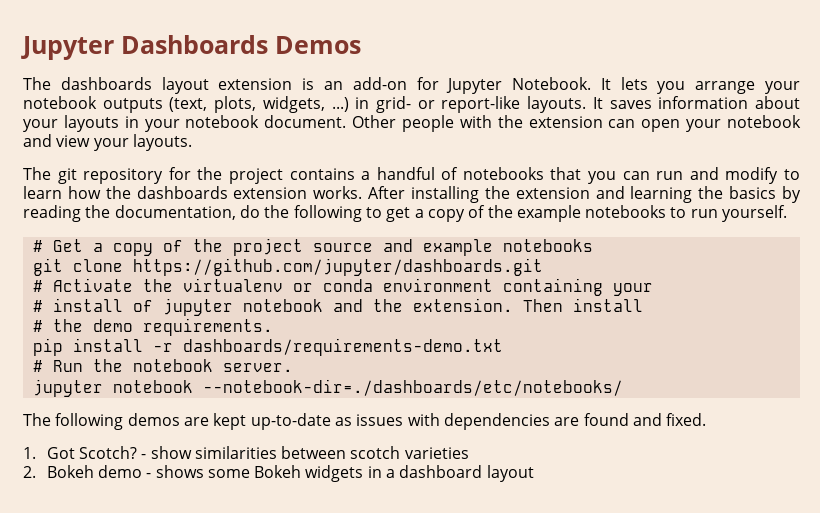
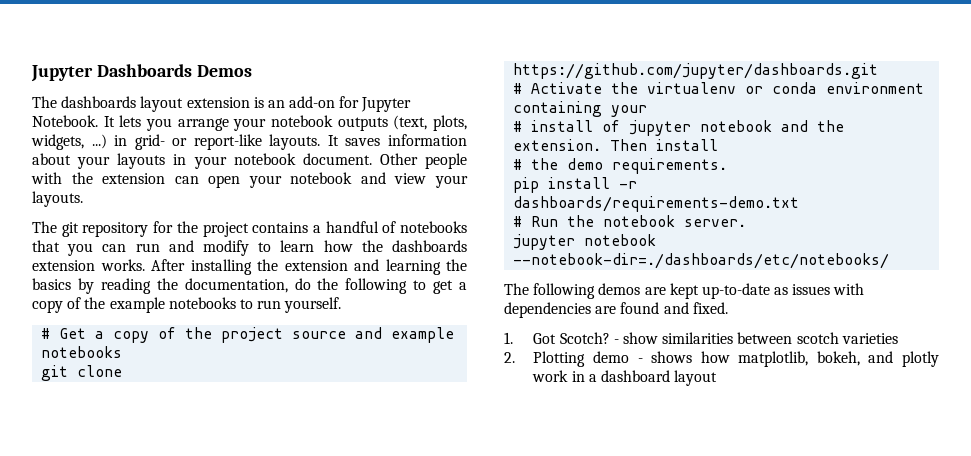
- 2. Bokeh demo - shows some Bokeh widgets in a dashboard layout
+ 2. Plotting demo - shows how matplotlib, bokeh, and plotly work in a dashboard layout

